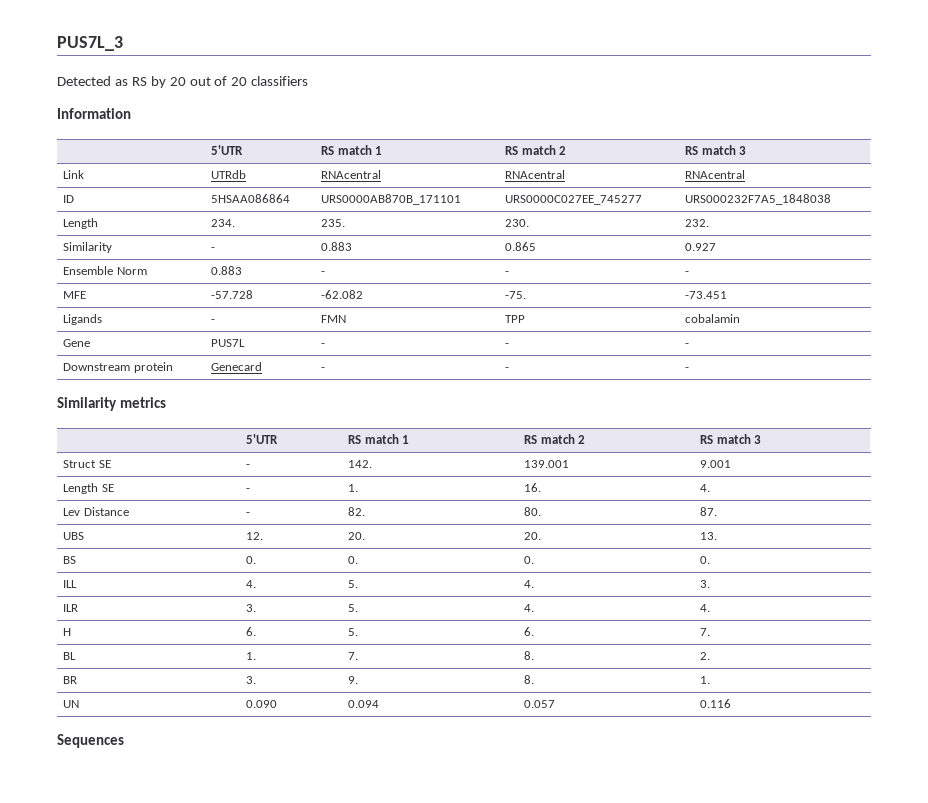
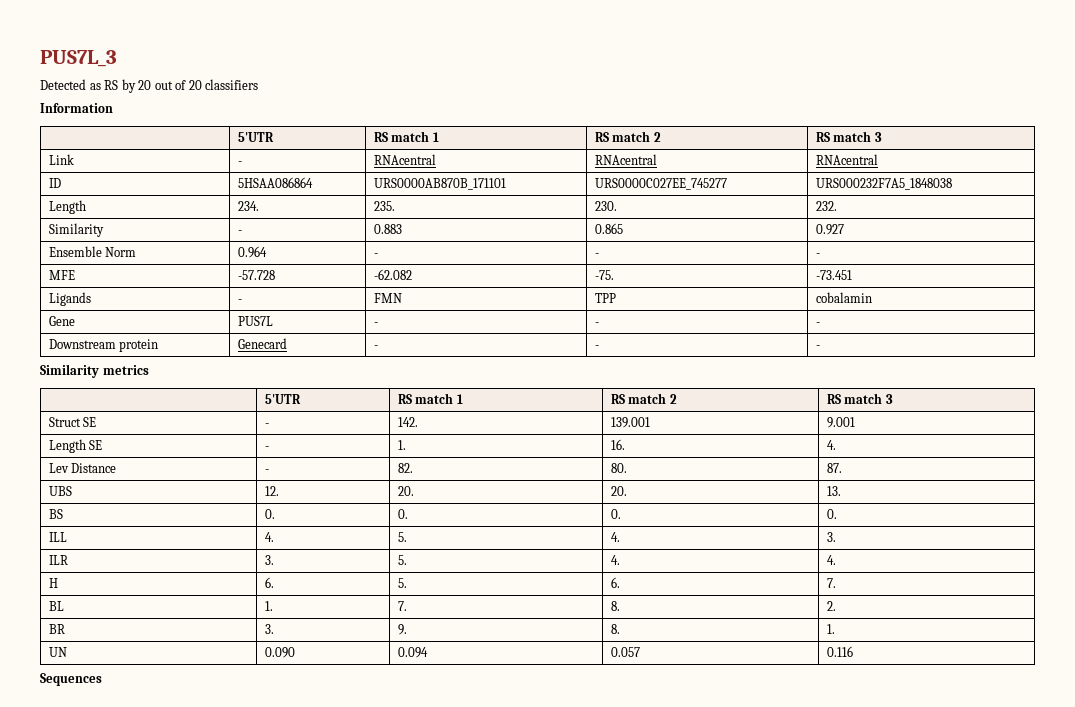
- Link | UTRdb | RNAcentral | RNAcentral | RNAcentral
+ Link | - | RNAcentral | RNAcentral | RNAcentral
- Ensemble Norm | 0.883 | - | - | -
+ Ensemble Norm | 0.964 | - | - | -

